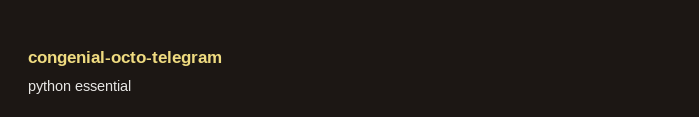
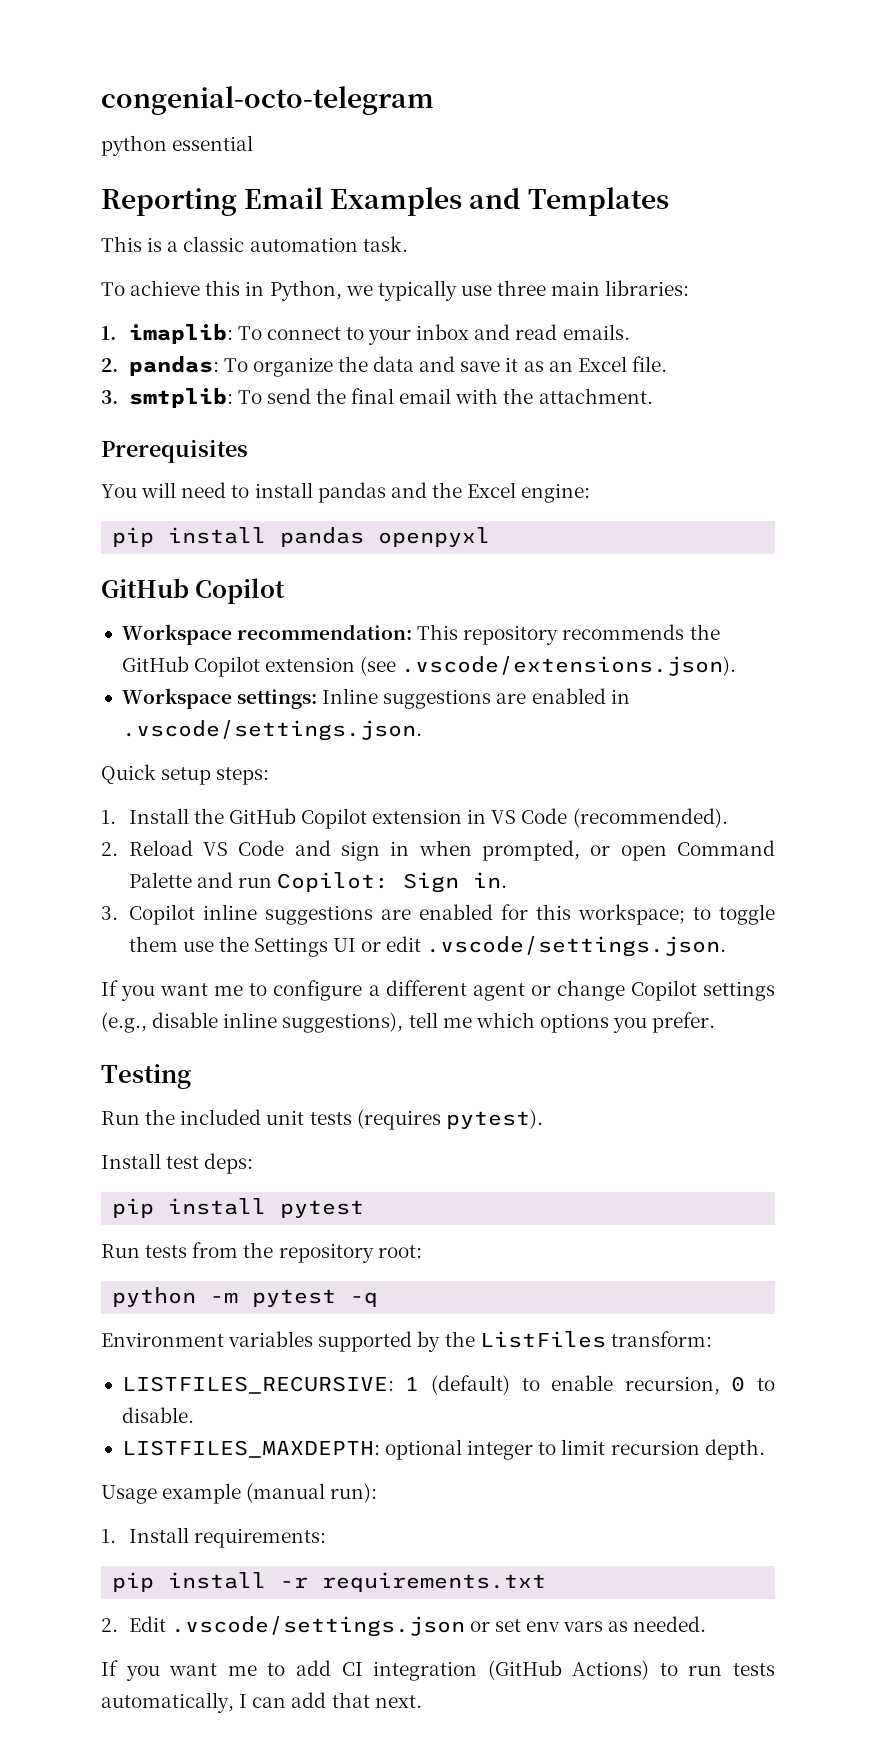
+ Reporting Email Examples and Templates
+ This is a classic automation task.
+ To achieve this in Python, we typically use three main libraries:
+ 1. imaplib: To connect to your inbox and read emails.
+ 2. pandas: To organize the data and save it as an Excel file.
+ 3. smtplib: To send the final email with the attachment.
+ Prerequisites
+ You will need to install pandas and the Excel engine:
+ pip install pandas openpyxl
+ GitHub Copilot
+ Workspace recommendation: This repository recommends the GitHub Copilot extension (see .vscode/extensions.json).
+ Workspace settings: Inline suggestions are enabled in .vscode/settings.json.
+ Quick setup steps:
+ 1. Install the GitHub Copilot extension in VS Code (recommended).
+ 2. Reload VS Code and sign in when prompted, or open Command Palette and run Copilot: Sign in.
+ 3. Copilot inline suggestions are enabled for this workspace; to toggle them use the Settings UI or edit .vscode/settings.json.
+ If you want me to configure a different agent or change Copilot settings (e.g., disable inline suggestions), tell me which options you prefer.
+ Testing
+ Run the included unit tests (requires pytest).
+ Install test deps:
+ pip install pytest
+ Run tests from the repository root:
+ python -m pytest -q
+ Environment variables supported by the ListFiles transform:
+ LISTFILES_RECURSIVE: 1 (default) to enable recursion, 0 to disable.
+ LISTFILES_MAXDEPTH: optional integer to limit recursion depth.
+ Usage example (manual run):
+ 1. Install requirements:
+ pip install -r requirements.txt
+ 2. Edit .vscode/settings.json or set env vars as needed.
+ If you want me to add CI integration (GitHub Actions) to run tests automatically, I can add that next.

